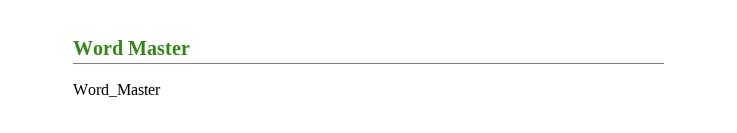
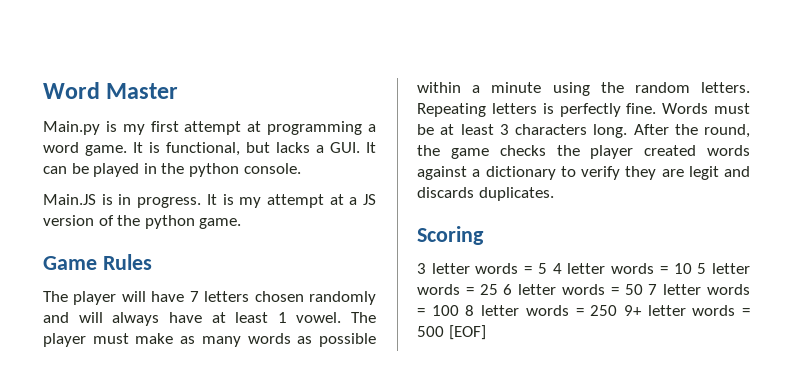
- Word_Master
+ Main.py is my first attempt at programming a word game. It is functional, but lacks a GUI. It can be played in the python console.
+ Main.JS is in progress. It is my attempt at a JS version of the python game.
+ Game Rules
+ The player will have 7 letters chosen randomly and will always have at least 1 vowel. The player must make as many words as possible within a minute using the random letters. Repeating letters is perfectly fine. Words must be at least 3 characters long. After the round, the game checks the player created words against a dictionary to verify they are legit and discards duplicates.
+ Scoring
+ 3 letter words = 5 4 letter words = 10 5 letter words = 25 6 letter words = 50 7 letter words = 100 8 letter words = 250 9+ letter words = 500 [EOF]

